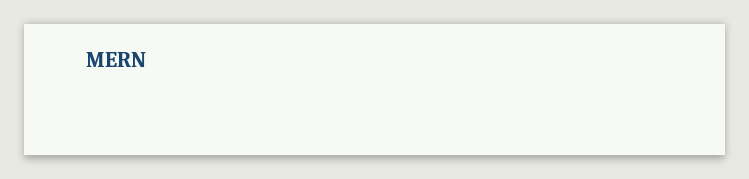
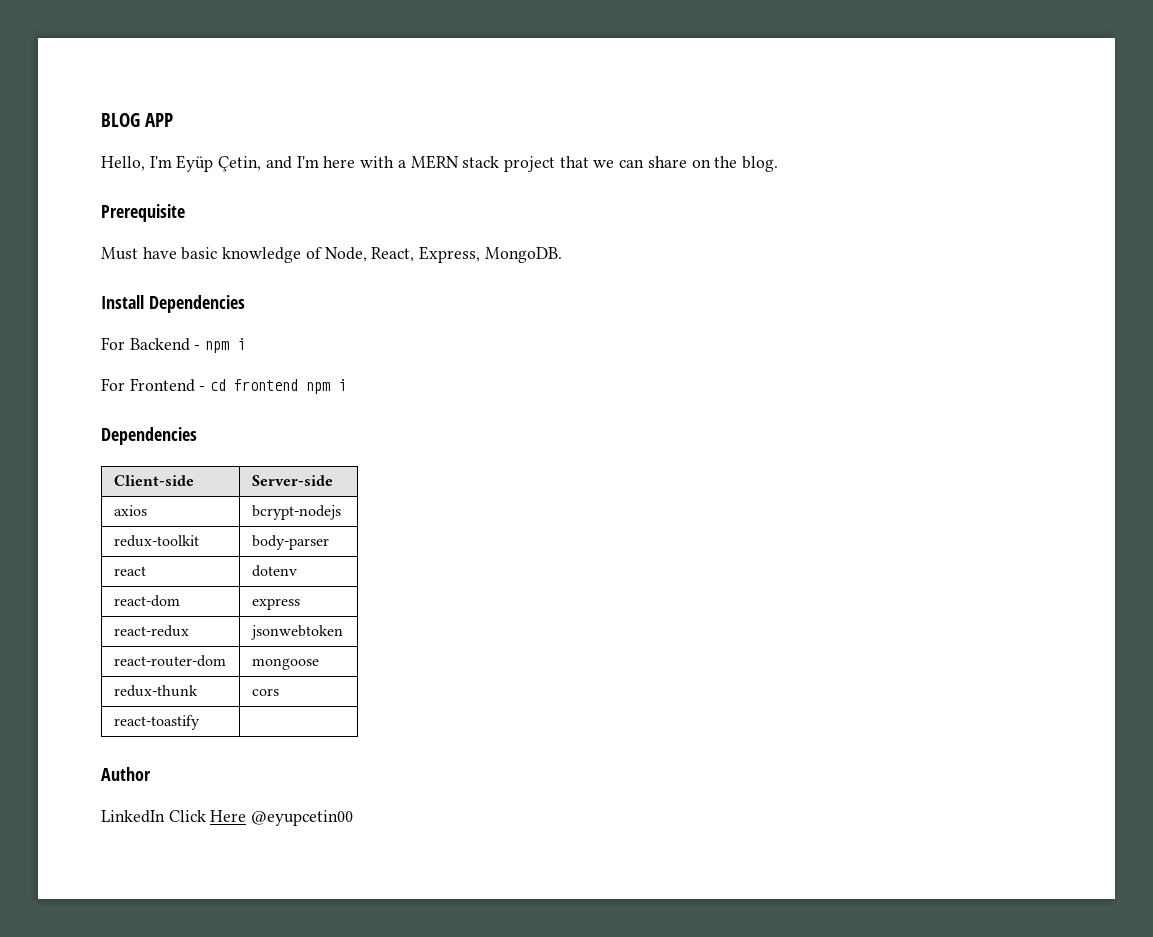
- MERN
+ BLOG APP
+ Hello, I'm Eyüp Çetin, and I'm here with a MERN stack project that we can share on the blog.
+ Prerequisite
+ Must have basic knowledge of Node, React, Express, MongoDB.
+ Install Dependencies
+ For Backend - npm i
+ For Frontend - cd frontend npm i
+ Dependencies
+ Client-side | Server-side
+ axios | bcrypt-nodejs
+ redux-toolkit | body-parser
+ react | dotenv
+ react-dom | express
+ react-redux | jsonwebtoken
+ react-router-dom | mongoose
+ redux-thunk | cors
+ react-toastify |
+ Author
+ LinkedIn Click Here @eyupcetin00

